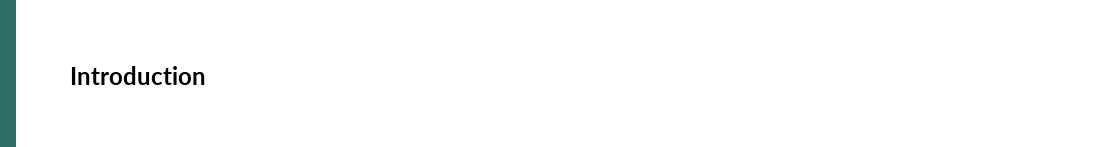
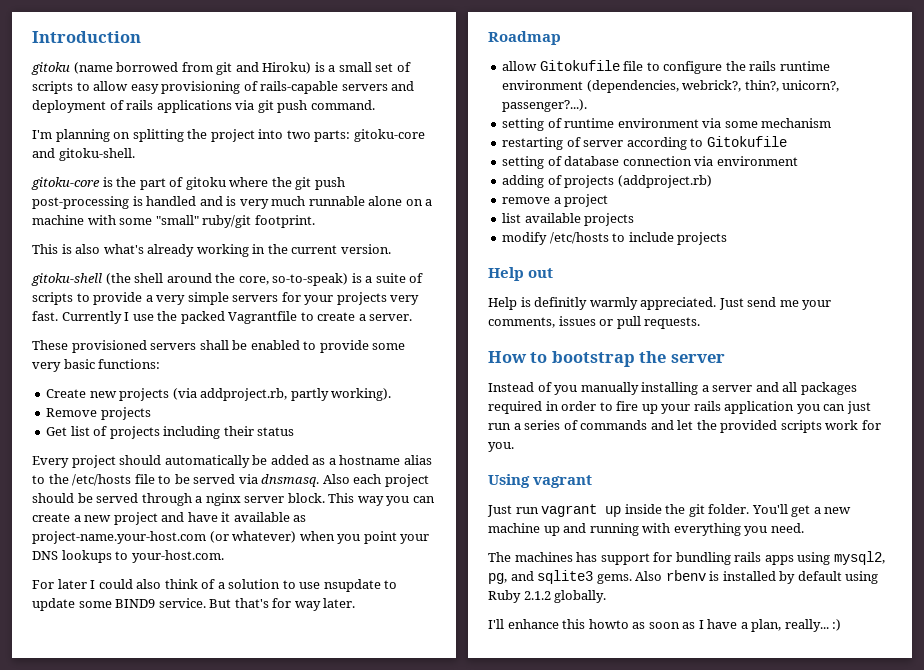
+ gitoku (name borrowed from git and Hiroku) is a small set of scripts to allow easy provisioning of rails-capable servers and deployment of rails applications via git push command.
+ I'm planning on splitting the project into two parts: gitoku-core and gitoku-shell.
+ gitoku-core is the part of gitoku where the git push post-processing is handled and is very much runnable alone on a machine with some "small" ruby/git footprint.
+ This is also what's already working in the current version.
+ gitoku-shell (the shell around the core, so-to-speak) is a suite of scripts to provide a very simple servers for your projects very fast. Currently I use the packed Vagrantfile to create a server.
+ These provisioned servers shall be enabled to provide some very basic functions:
+ Create new projects (via addproject.rb, partly working).
+ Remove projects
+ Get list of projects including their status
+ Every project should automatically be added as a hostname alias to the /etc/hosts file to be served via dnsmasq. Also each project should be served through a nginx server block. This way you can create a new project and have it available as project-name.your-host.com (or whatever) when you point your DNS lookups to your-host.com.
+ For later I could also think of a solution to use nsupdate to update some BIND9 service. But that's for way later.
+ Roadmap
+ allow Gitokufile file to configure the rails runtime environment (dependencies, webrick?, thin?, unicorn?, passenger?...).
+ setting of runtime environment via some mechanism
+ restarting of server according to Gitokufile
+ setting of database connection via environment
+ adding of projects (addproject.rb)
+ remove a project
+ list available projects
+ modify /etc/hosts to include projects
+ Help out
+ Help is definitly warmly appreciated. Just send me your comments, issues or pull requests.
+ How to bootstrap the server
+ Instead of you manually installing a server and all packages required in order to fire up your rails application you can just run a series of commands and let the provided scripts work for you.
+ Using vagrant
+ Just run vagrant up inside the git folder. You'll get a new machine up and running with everything you need.
+ The machines has support for bundling rails apps using mysql2, pg, and sqlite3 gems. Also rbenv is installed by default using Ruby 2.1.2 globally.
+ I'll enhance this howto as soon as I have a plan, really... :)

